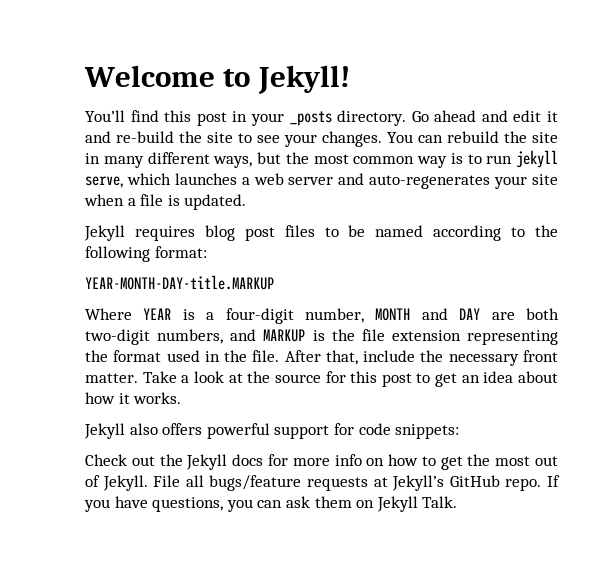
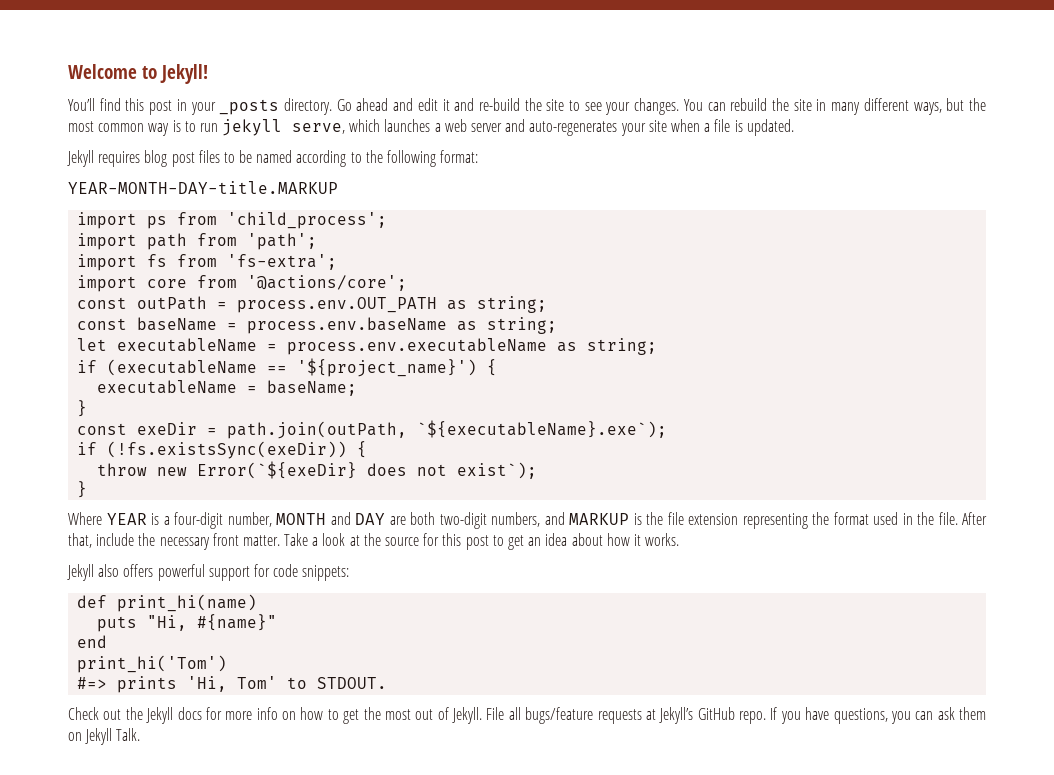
+ import ps from 'child_process';
+ import path from 'path';
+ import fs from 'fs-extra';
+ import core from '@actions/core';
+ const outPath = process.env.OUT_PATH as string;
+ const baseName = process.env.baseName as string;
+ let executableName = process.env.executableName as string;
+ if (executableName == '${project_name}') {
+ executableName = baseName;
+ }
+ const exeDir = path.join(outPath, `${executableName}.exe`);
+ if (!fs.existsSync(exeDir)) {
+ throw new Error(`${exeDir} does not exist`);
+ }
+ def print_hi(name)
+ puts "Hi, #{name}"
+ end
+ print_hi('Tom')
+ #=> prints 'Hi, Tom' to STDOUT.

